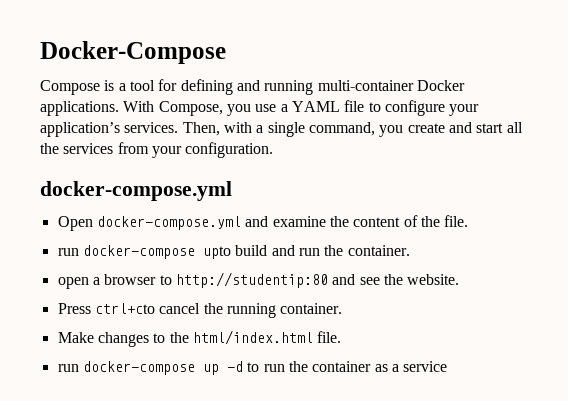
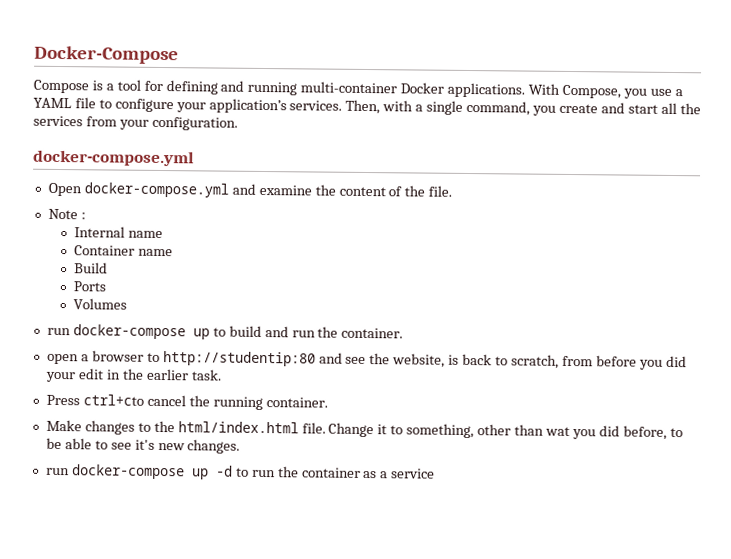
- run docker-compose upto build and run the container.
+ Note :
+ Internal name
+ Container name
+ Build
+ Ports
+ Volumes
+ run docker-compose up to build and run the container.
- open a browser to http://studentip:80 and see the website.
+ open a browser to http://studentip:80 and see the website, is back to scratch, from before you did your edit in the earlier task.
+ Change it to something, other than wat you did before, to be able to see it's new changes.

